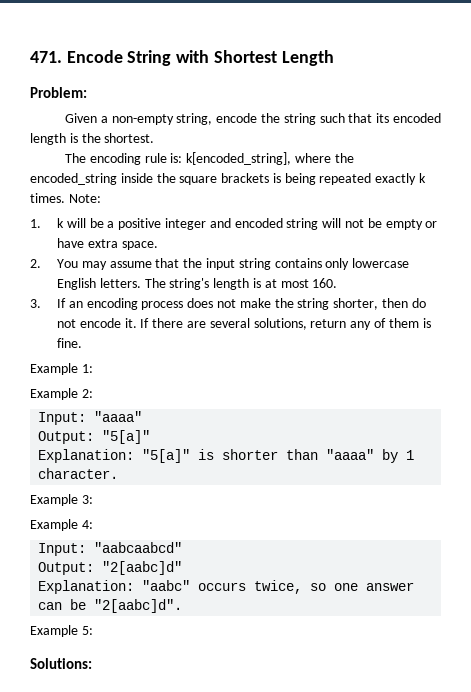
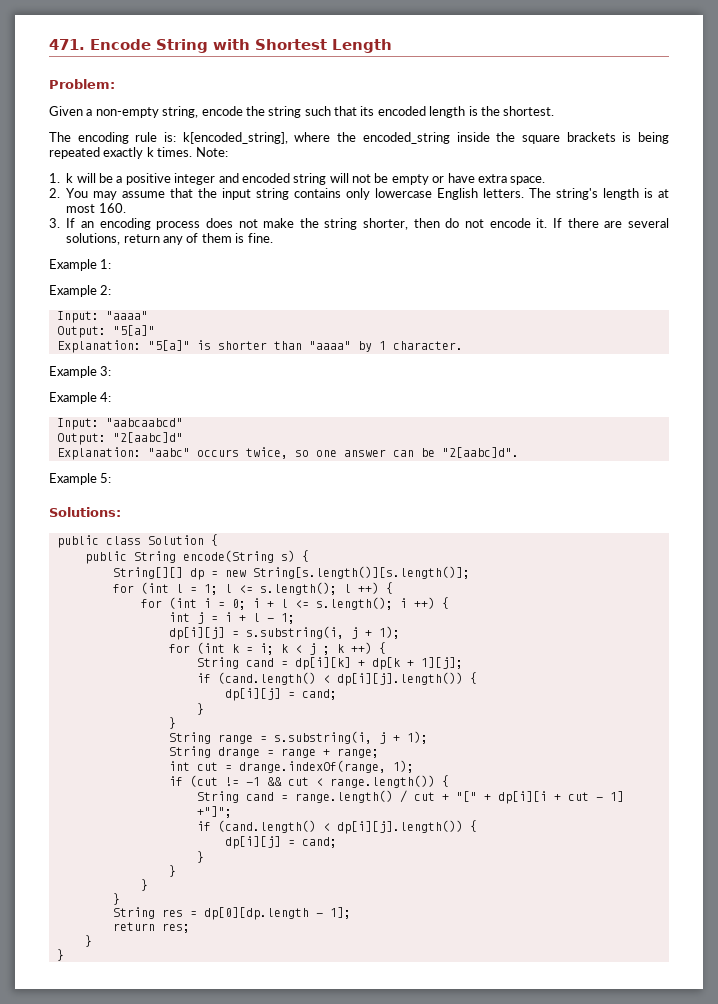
+ public class Solution {
+ public String encode(String s) {
+ String[][] dp = new String[s.length()][s.length()];
+ for (int l = 1; l <= s.length(); l ++) {
+ for (int i = 0; i + l <= s.length(); i ++) {
+ int j = i + l - 1;
+ dp[i][j] = s.substring(i, j + 1);
+ for (int k = i; k < j ; k ++) {
+ String cand = dp[i][k] + dp[k + 1][j];
+ if (cand.length() < dp[i][j].length()) {
+ dp[i][j] = cand;
+ }
+ }
+ String range = s.substring(i, j + 1);
+ String drange = range + range;
+ int cut = drange.indexOf(range, 1);
+ if (cut != -1 && cut < range.length()) {
+ String cand = range.length() / cut + "[" + dp[i][i + cut - 1] +"]";
+ if (cand.length() < dp[i][j].length()) {
+ dp[i][j] = cand;
+ }
+ }
+ }
+ }
+ String res = dp[0][dp.length - 1];
+ return res;
+ }
+ }

